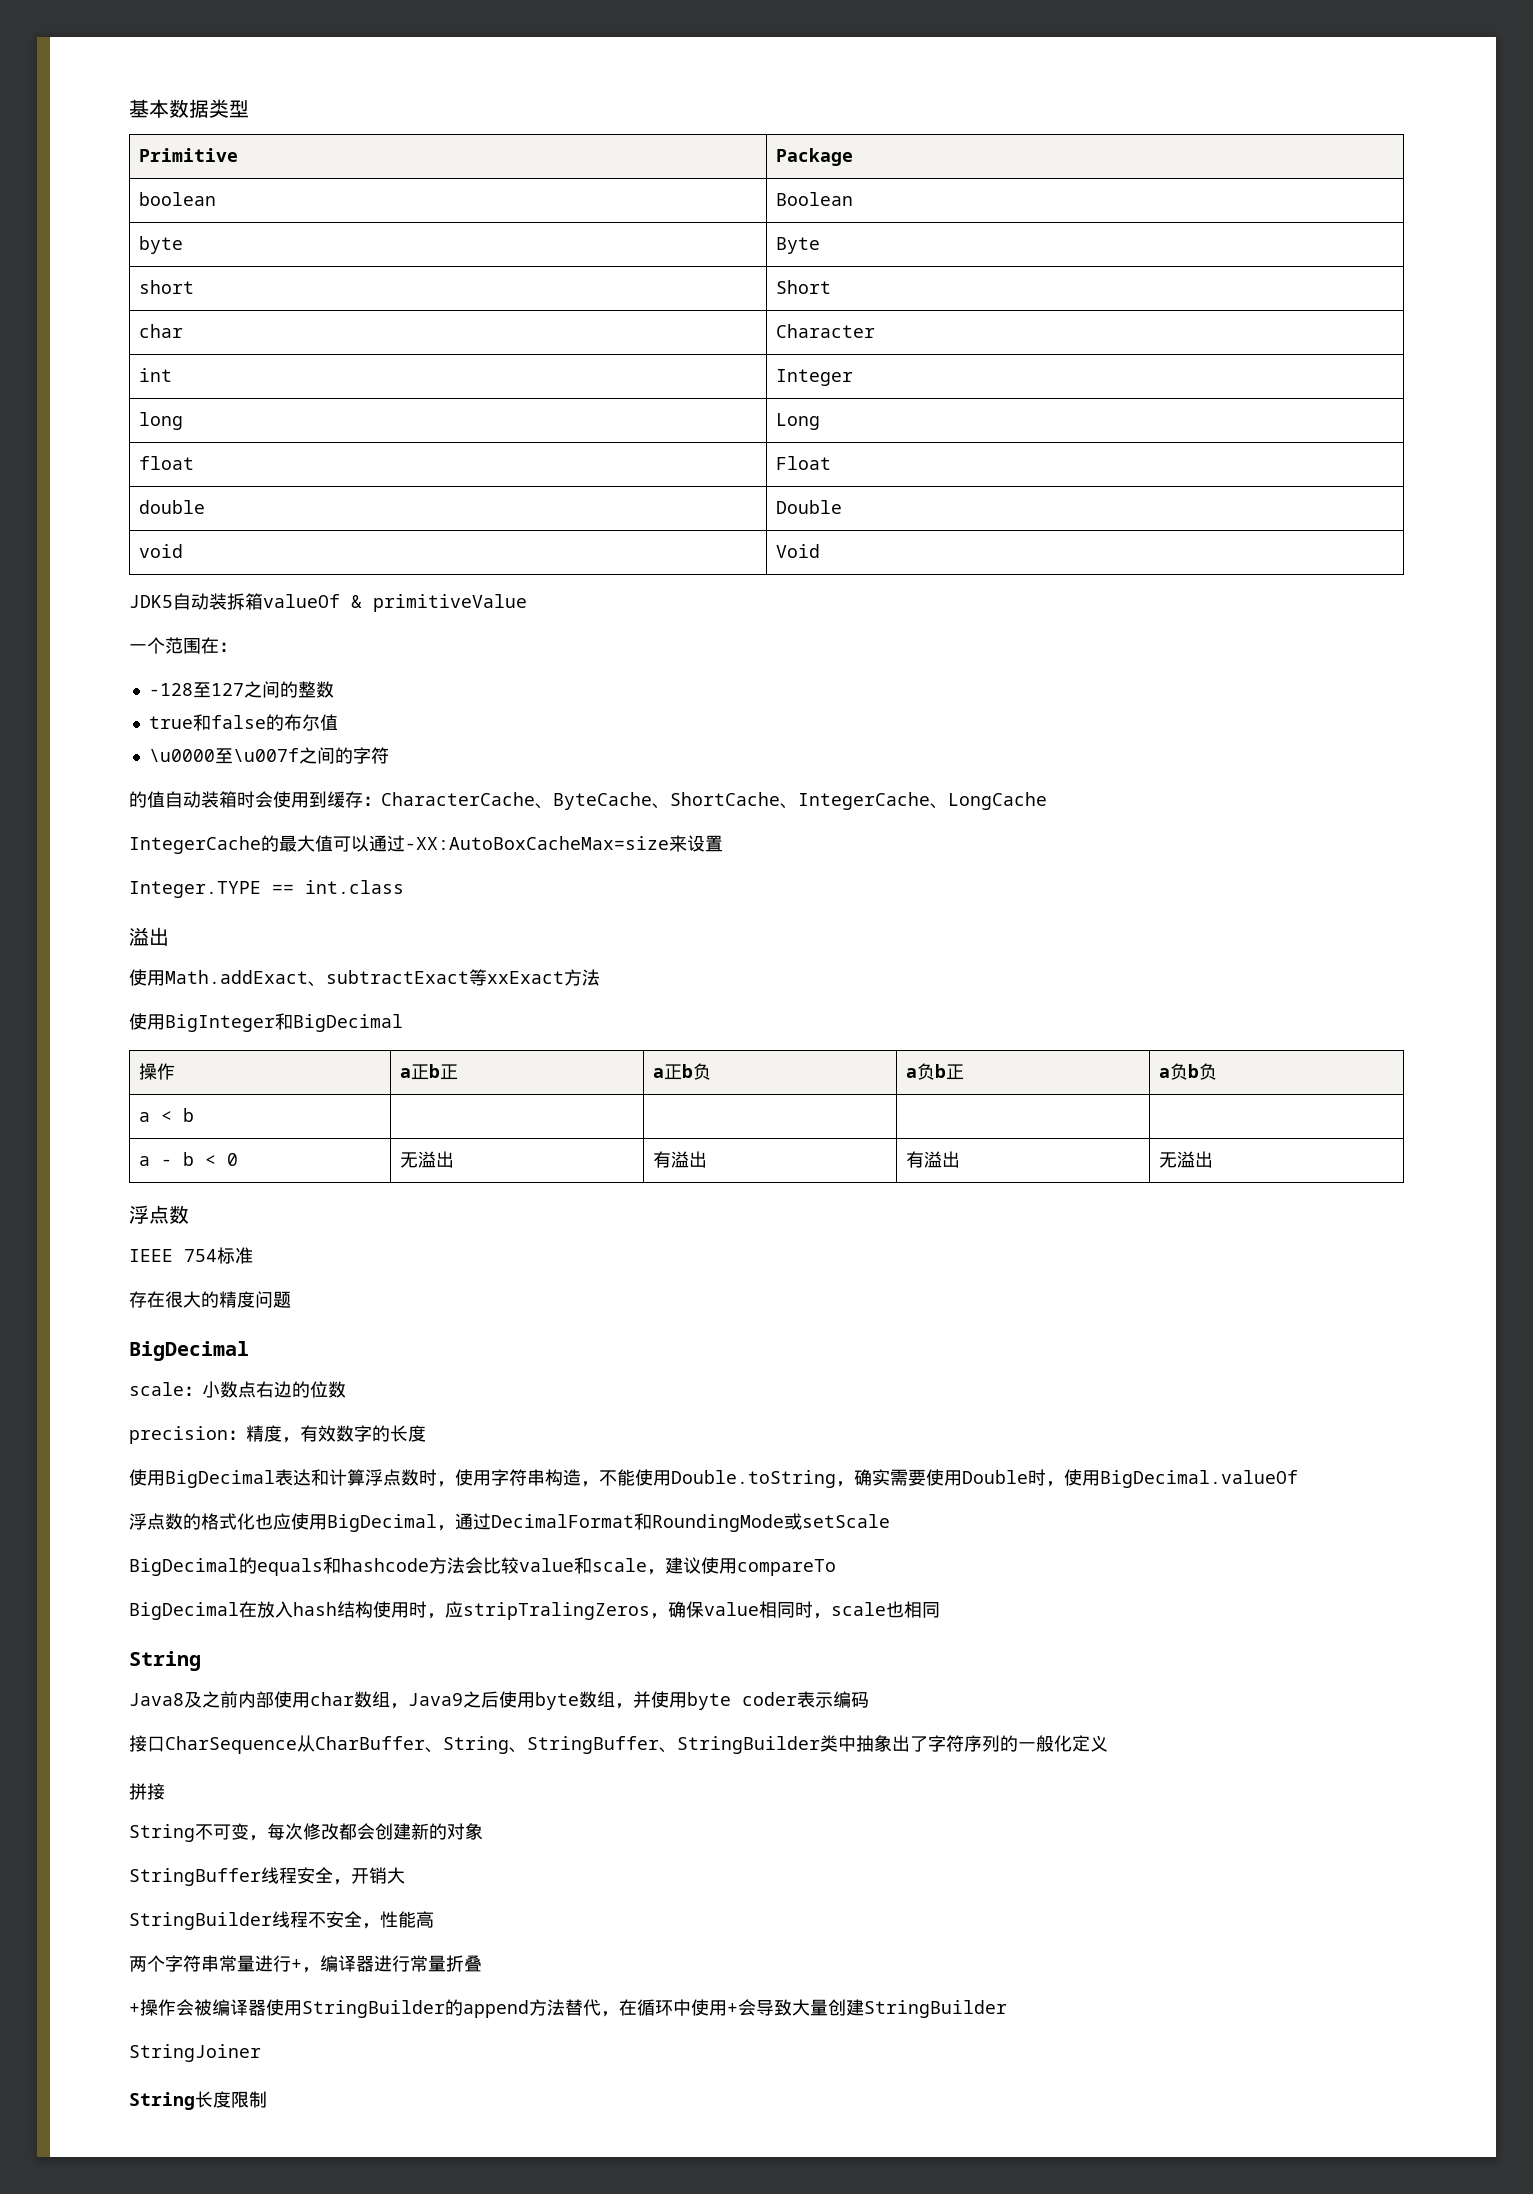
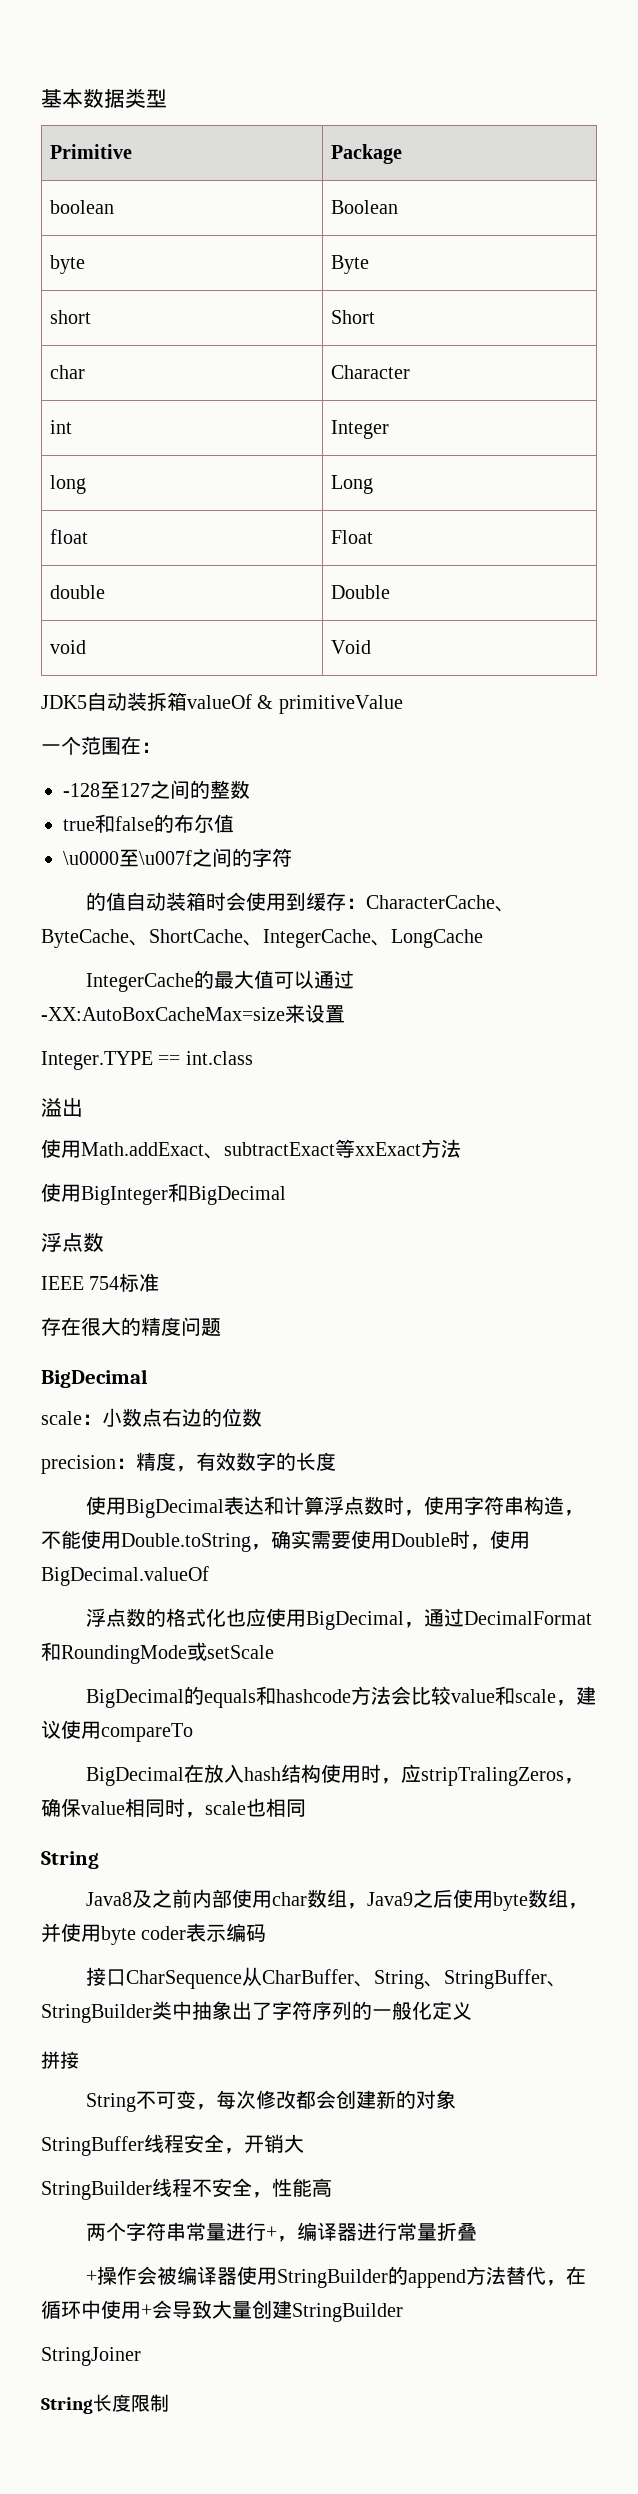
- 操作 | a正b正 | a正b负 | a负b正 | a负b负
- a < b | | | |
- a - b < 0 | 无溢出 | 有溢出 | 有溢出 | 无溢出

